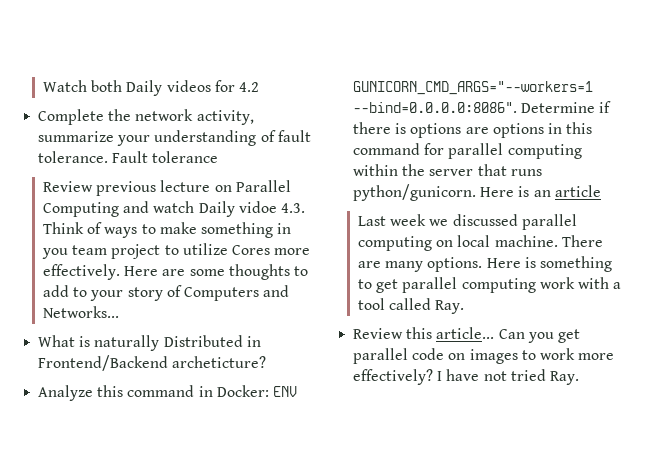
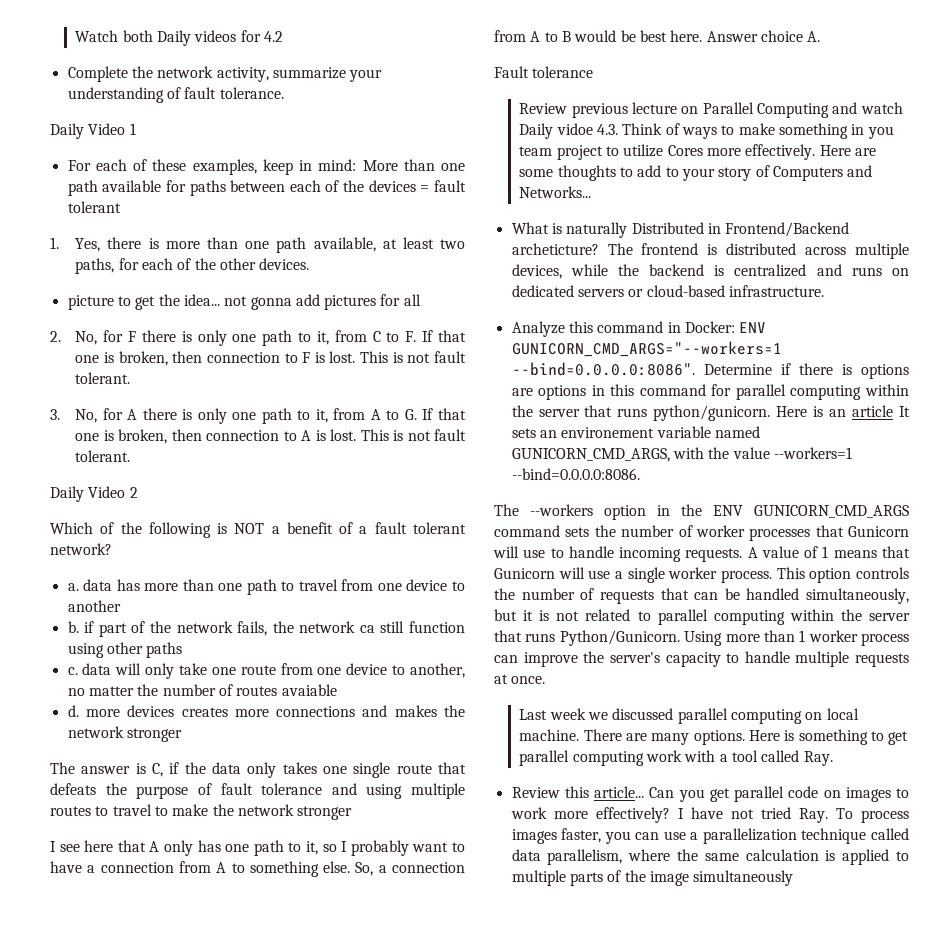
- Complete the network activity, summarize your understanding of fault tolerance. Fault tolerance
+ Complete the network activity, summarize your understanding of fault tolerance.
+ Daily Video 1
+ For each of these examples, keep in mind: More than one path available for paths between each of the devices = fault tolerant
+ 1. Yes, there is more than one path available, at least two paths, for each of the other devices.
+ picture to get the idea... not gonna add pictures for all
+ 2. No, for F there is only one path to it, from C to F. If that one is broken, then connection to F is lost. This is not fault tolerant.
+ 3. No, for A there is only one path to it, from A to G. If that one is broken, then connection to A is lost. This is not fault tolerant.
+ Daily Video 2
+ Which of the following is NOT a benefit of a fault tolerant network?
+ a. data has more than one path to travel from one device to another
+ b. if part of the network fails, the network ca still function using other paths
+ c. data will only take one route from one device to another, no matter the number of routes avaiable
+ d. more devices creates more connections and makes the network stronger
+ The answer is C, if the data only takes one single route that defeats the purpose of fault tolerance and using multiple routes to travel to make the network stronger
+ I see here that A only has one path to it, so I probably want to have a connection from A to something else. So, a connection from A to B would be best here. Answer choice A.
+ Fault tolerance
+ The frontend is distributed across multiple devices, while the backend is centralized and runs on dedicated servers or cloud-based infrastructure.
- Here is an article
+ Here is an article It sets an environement variable named GUNICORN_CMD_ARGS, with the value --workers=1 --bind=0.0.0.0:8086.
+ The --workers option in the ENV GUNICORN_CMD_ARGS command sets the number of worker processes that Gunicorn will use to handle incoming requests. A value of 1 means that Gunicorn will use a single worker process. This option controls the number of requests that can be handled simultaneously, but it is not related to parallel computing within the server that runs Python/Gunicorn. Using more than 1 worker process can improve the server's capacity to handle multiple requests at once.
- I have not tried Ray.
+ I have not tried Ray. To process images faster, you can use a parallelization technique called data parallelism, where the same calculation is applied to multiple parts of the image simultaneously

